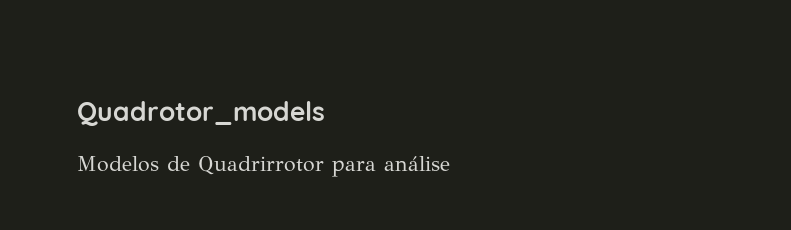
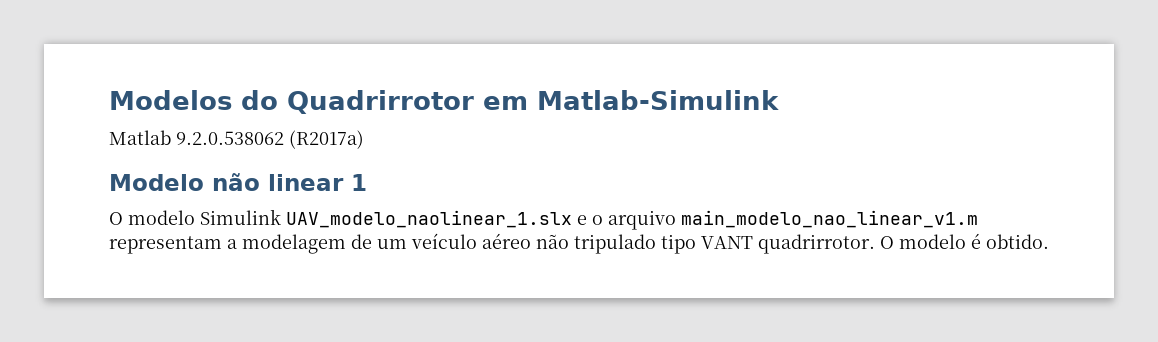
- Quadrotor_models
- Modelos de Quadrirrotor para análise
+ Modelos do Quadrirrotor em Matlab-Simulink
+ Matlab 9.2.0.538062 (R2017a)
+ Modelo não linear 1
+ O modelo Simulink UAV_modelo_naolinear_1.slx e o arquivo main_modelo_nao_linear_v1.m representam a modelagem de um veículo aéreo não tripulado tipo VANT quadrirrotor. O modelo é obtido.

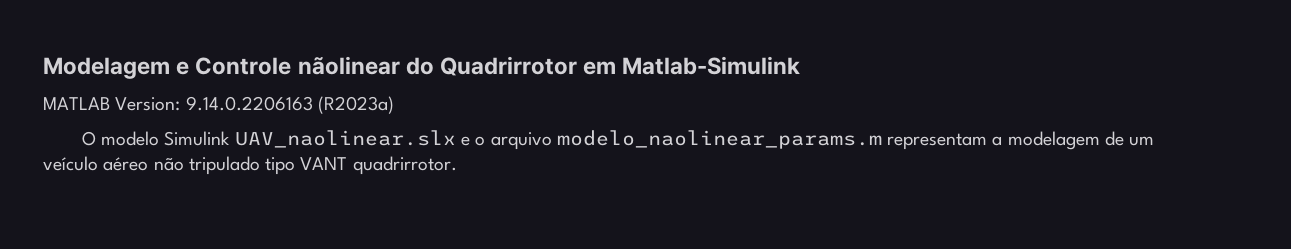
- Modelos do Quadrirrotor em Matlab-Simulink
+ Modelagem e Controle nãolinear do Quadrirrotor em Matlab-Simulink
- Matlab 9.2.0.538062 (R2017a)
- Modelo não linear 1
+ MATLAB Version: 9.14.0.2206163 (R2023a)
- O modelo Simulink UAV_modelo_naolinear_1.slx e o arquivo main_modelo_nao_linear_v1.m representam a modelagem de um veículo aéreo não tripulado tipo VANT quadrirrotor. O modelo é obtido.
+ O modelo Simulink UAV_naolinear.slx e o arquivo modelo_naolinear_params.m representam a modelagem de um veículo aéreo não tripulado tipo VANT quadrirrotor.

